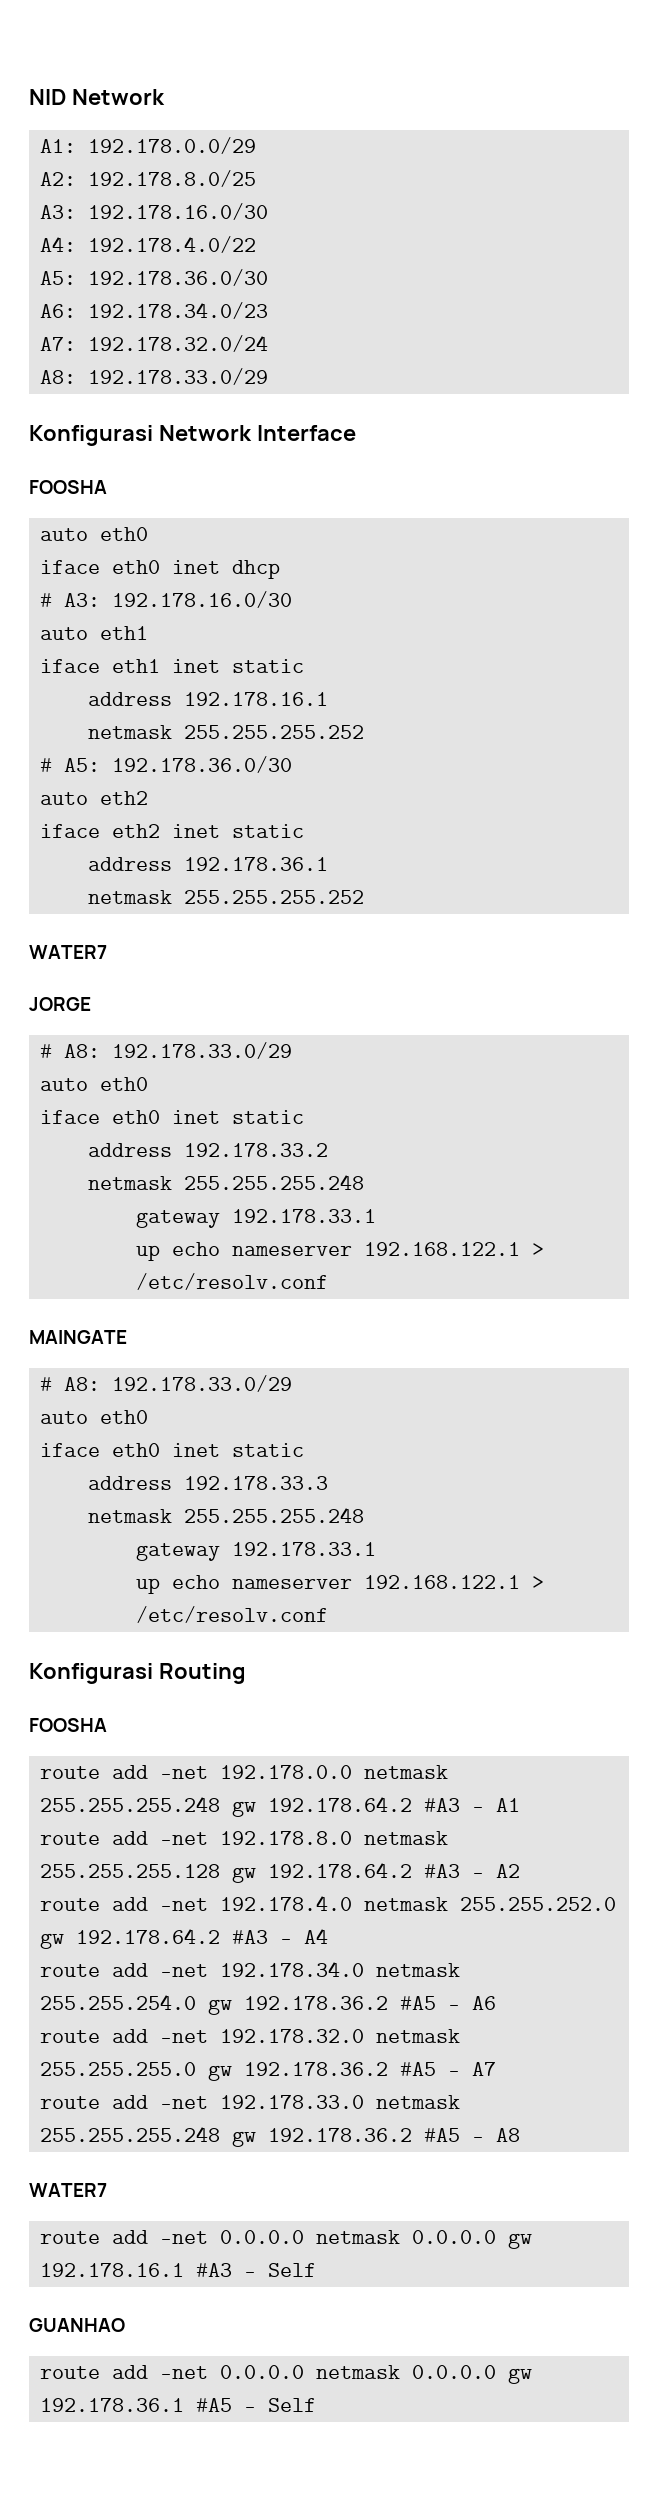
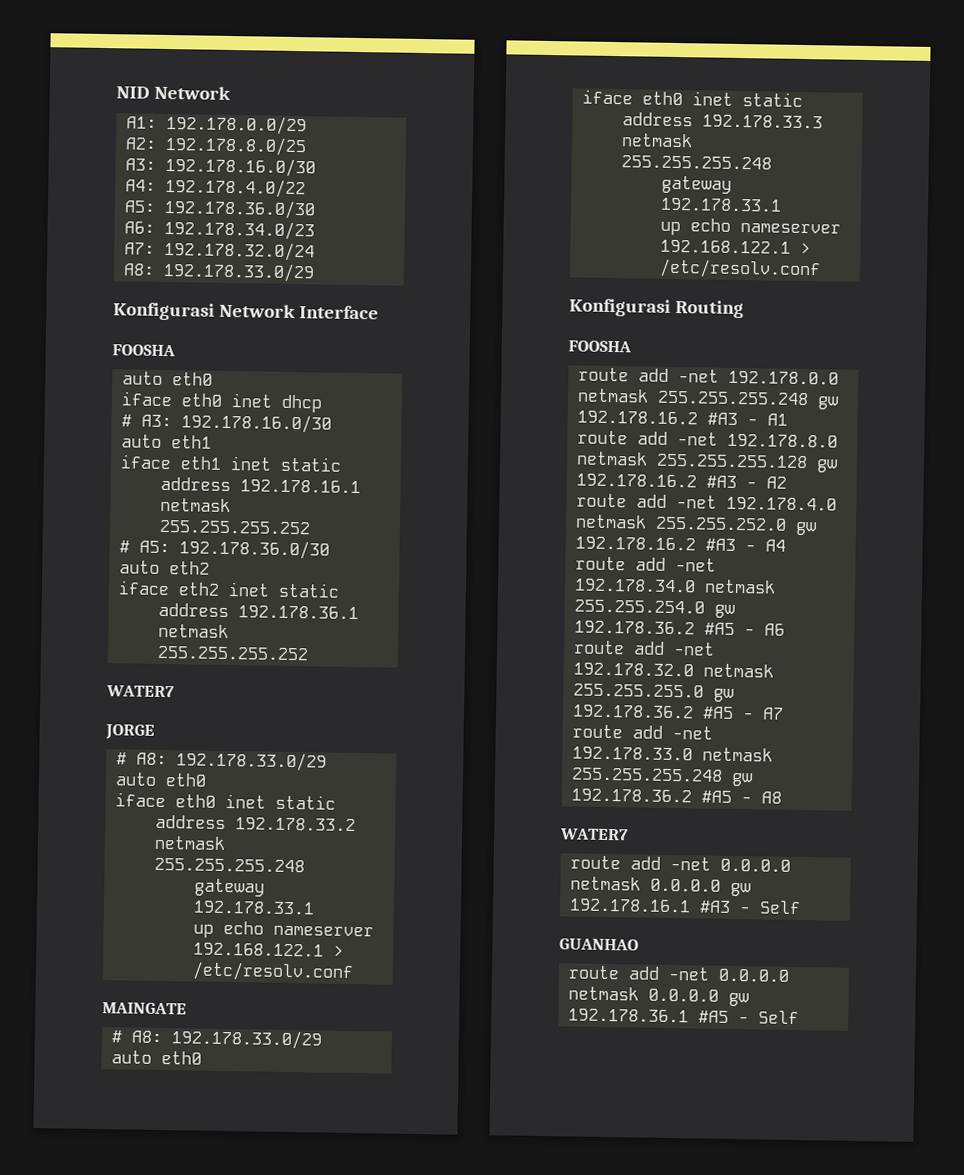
- route add -net 192.178.0.0 netmask 255.255.255.248 gw 192.178.64.2 #A3 - A1
+ route add -net 192.178.0.0 netmask 255.255.255.248 gw 192.178.16.2 #A3 - A1
- route add -net 192.178.8.0 netmask 255.255.255.128 gw 192.178.64.2 #A3 - A2
+ route add -net 192.178.8.0 netmask 255.255.255.128 gw 192.178.16.2 #A3 - A2
- route add -net 192.178.4.0 netmask 255.255.252.0 gw 192.178.64.2 #A3 - A4
+ route add -net 192.178.4.0 netmask 255.255.252.0 gw 192.178.16.2 #A3 - A4

